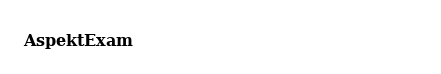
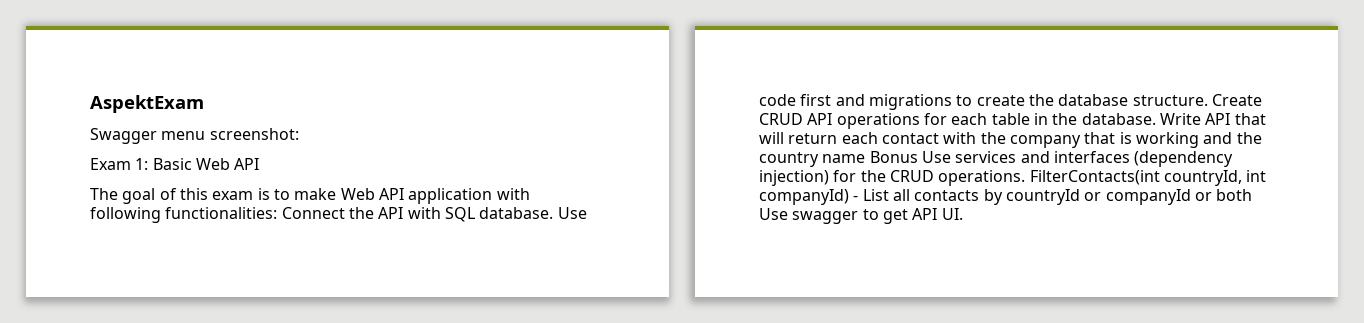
+ Swagger menu screenshot:
+ Exam 1: Basic Web API
+ The goal of this exam is to make Web API application with following functionalities: Connect the API with SQL database. Use code first and migrations to create the database structure. Create CRUD API operations for each table in the database. Write API that will return each contact with the company that is working and the country name Bonus Use services and interfaces (dependency injection) for the CRUD operations. FilterContacts(int countryId, int companyId) - List all contacts by countryId or companyId or both Use swagger to get API UI.

